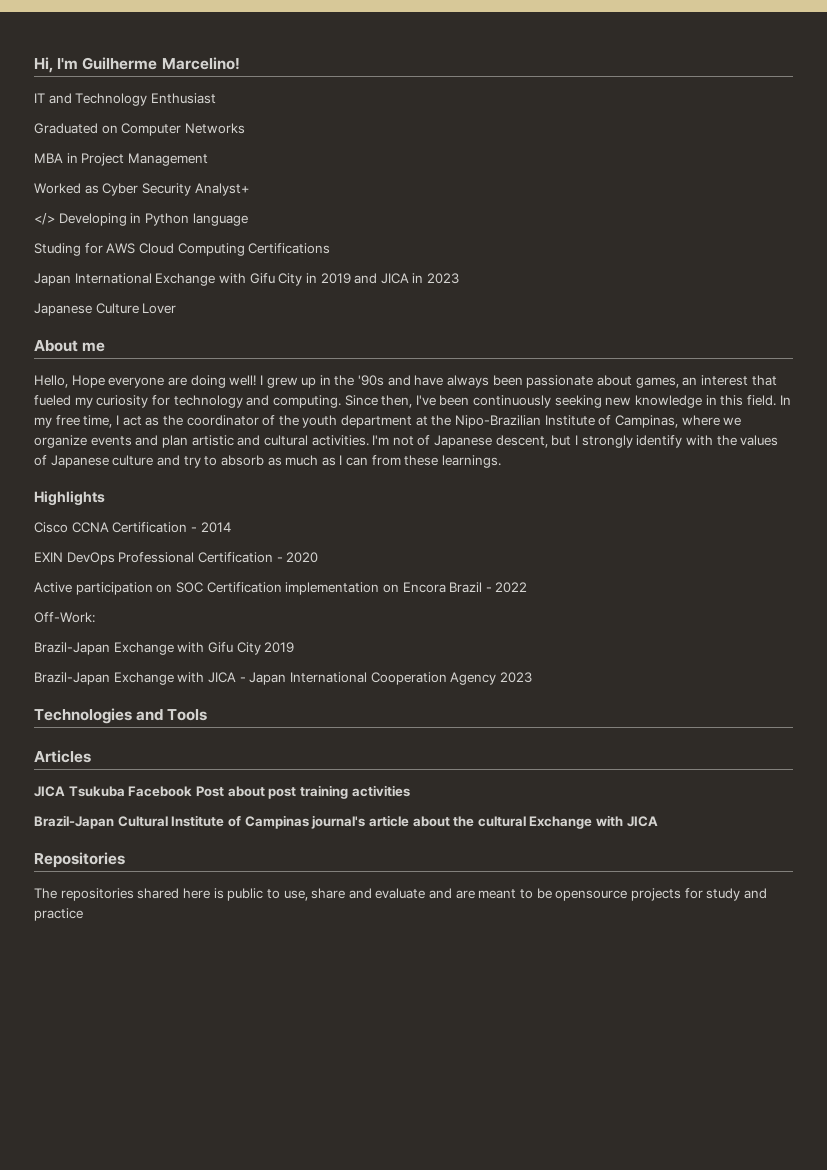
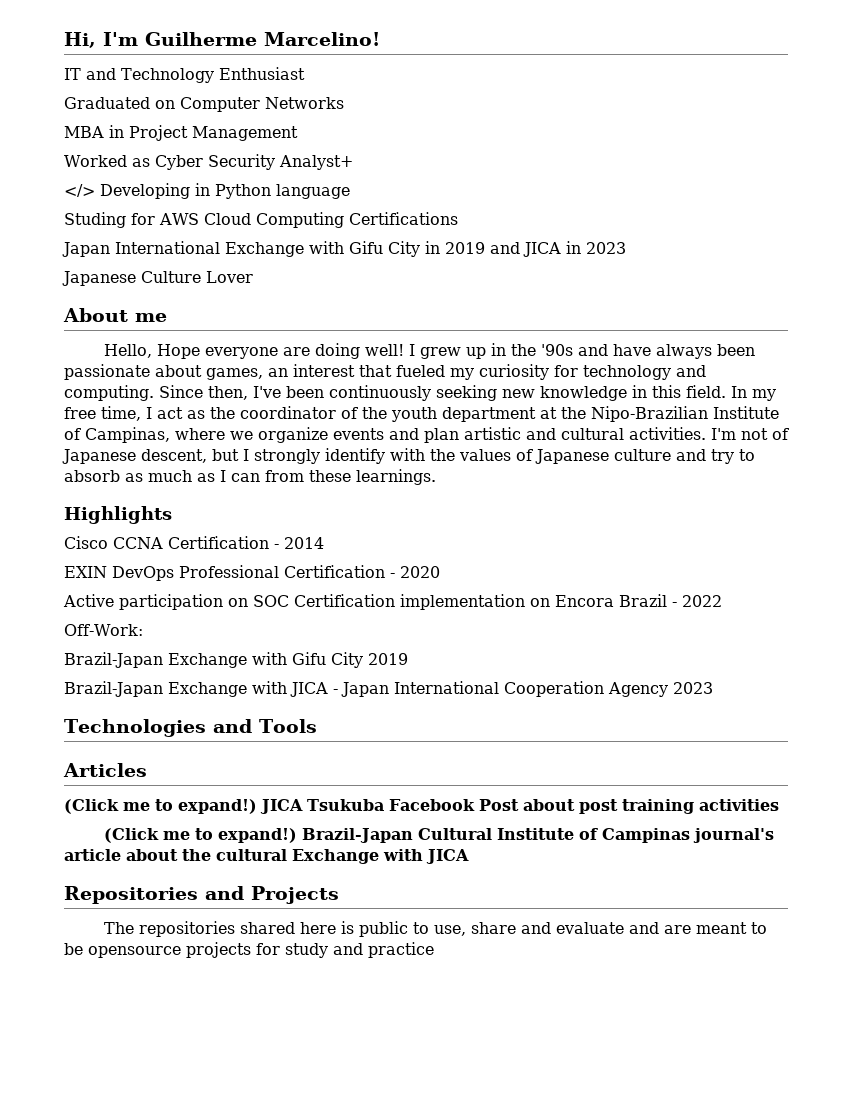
  Articles
- JICA Tsukuba Facebook Post about post training activities
- Brazil-Japan Cultural Institute of Campinas journal's article about the cultural Exchange with JICA
+ (Click me to expand!) JICA Tsukuba Facebook Post about post training activities
+ (Click me to expand!) Brazil-Japan Cultural Institute of Campinas journal's article about the cultural Exchange with JICA
- Repositories
+ Repositories and Projects

